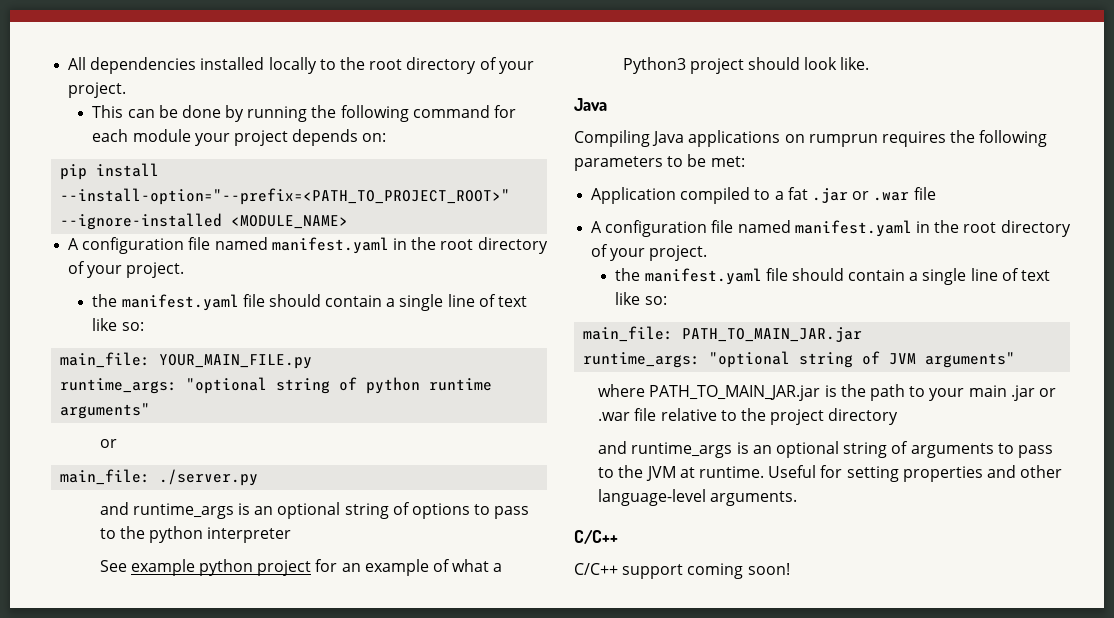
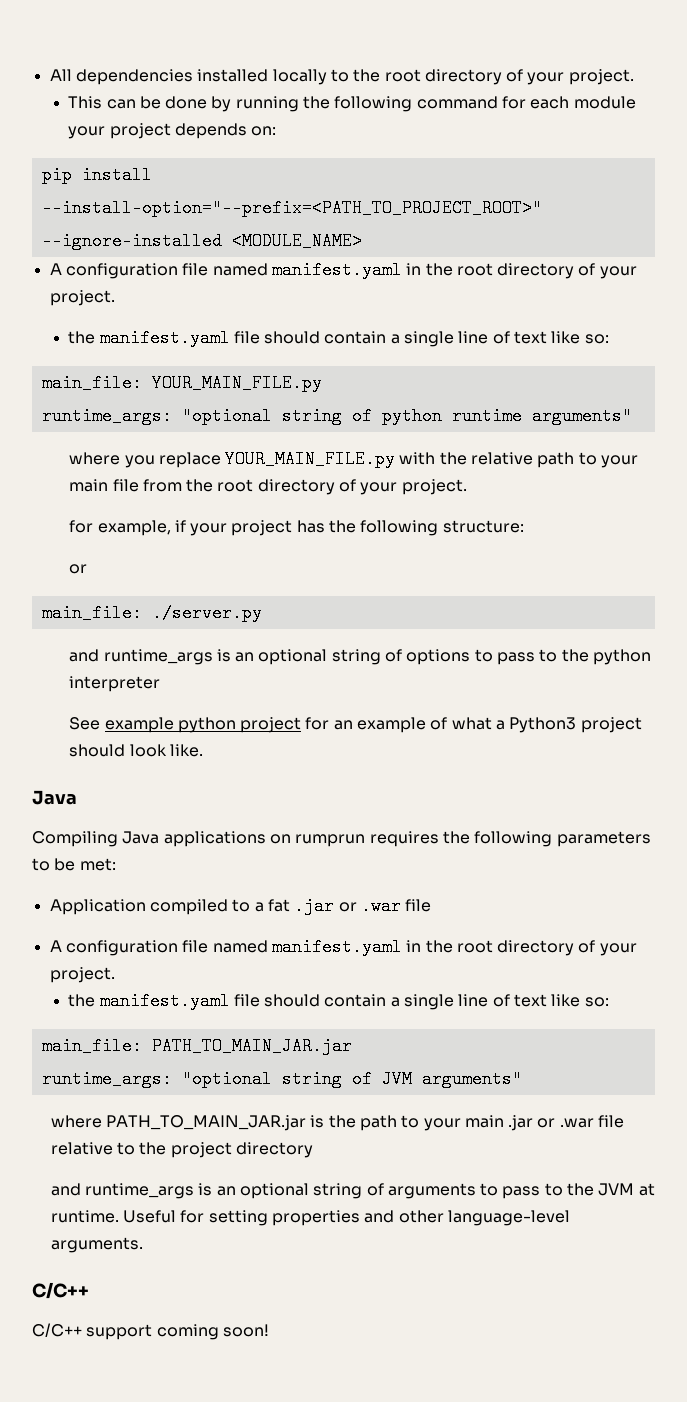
+ where you replace YOUR_MAIN_FILE.py with the relative path to your main file from the root directory of your project.
+ for example, if your project has the following structure:

